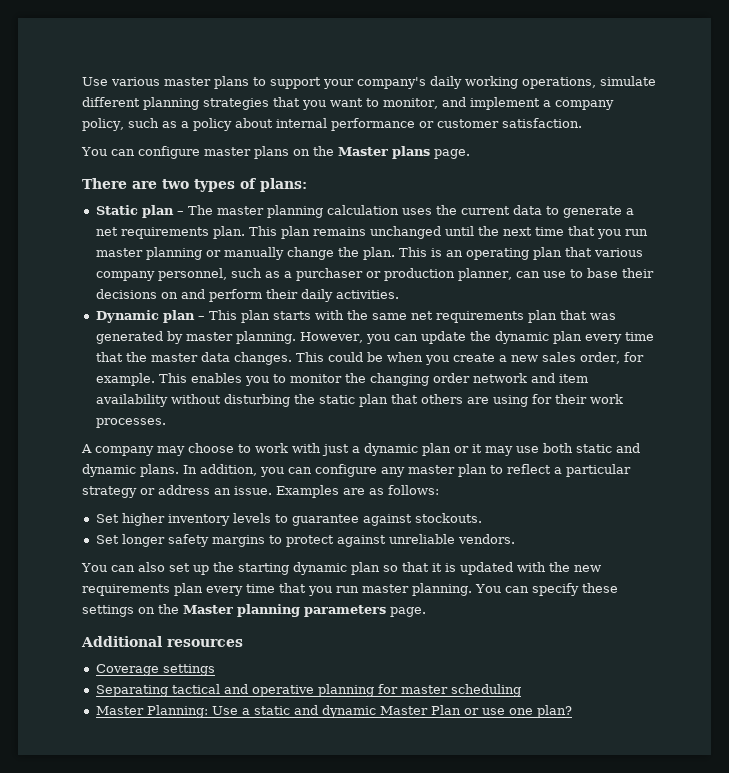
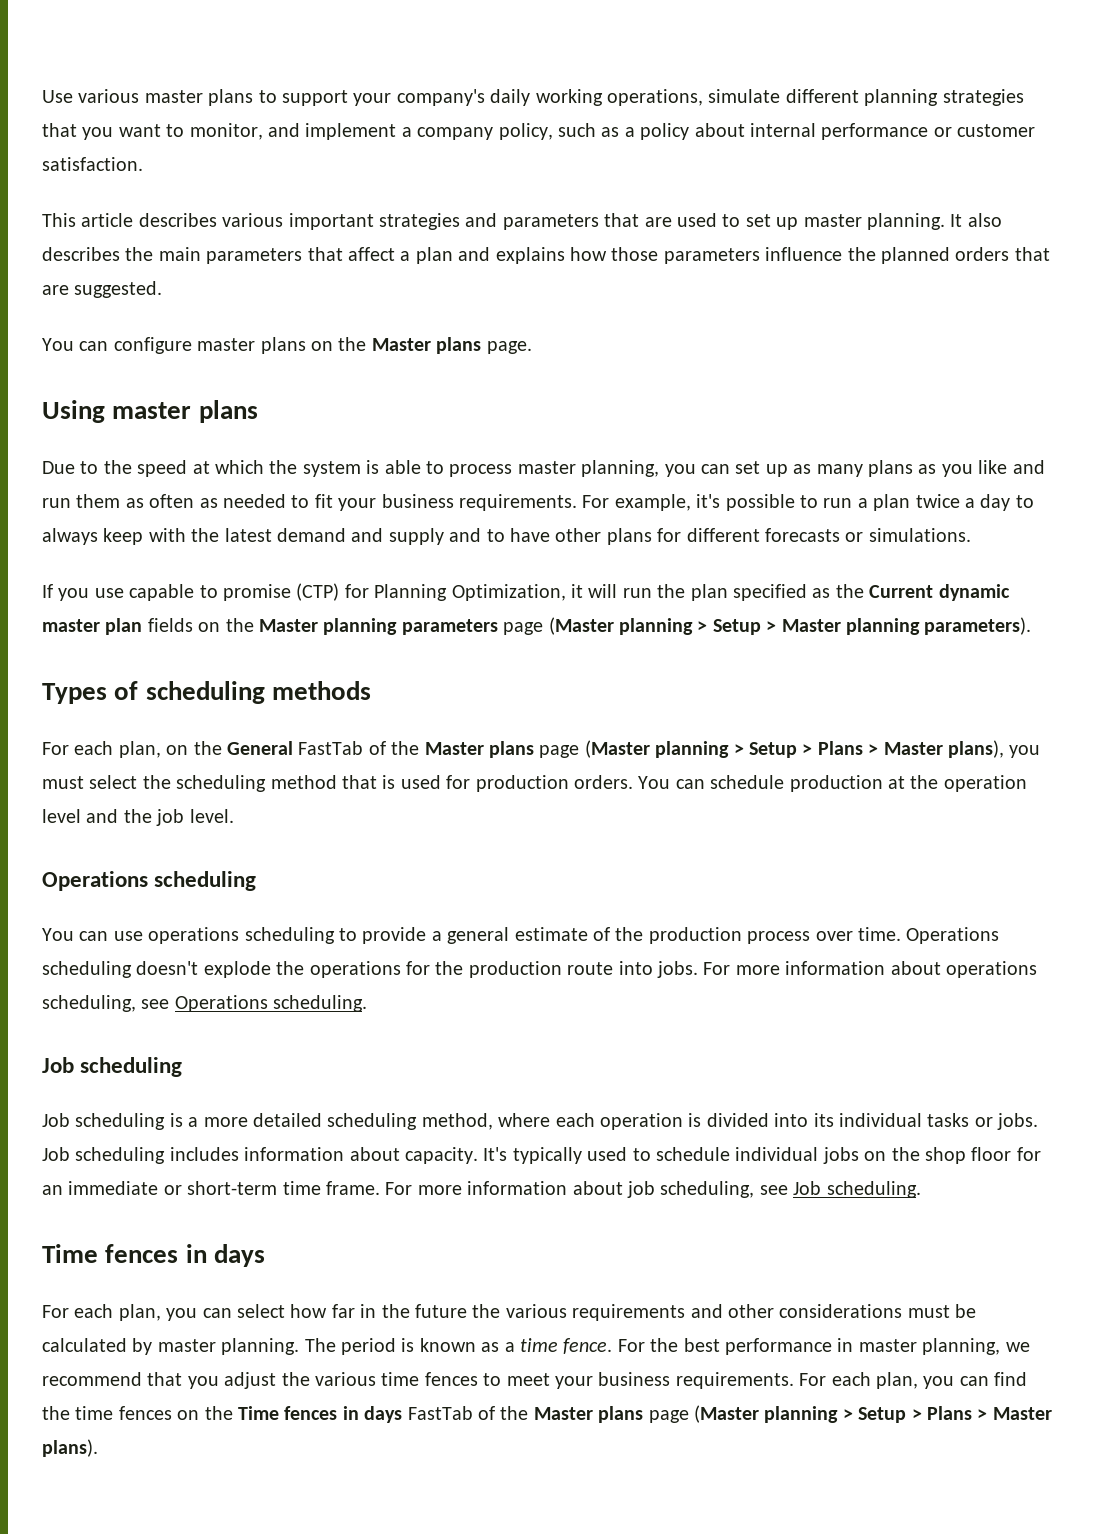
+ This article describes various important strategies and parameters that are used to set up master planning. It also describes the main parameters that affect a plan and explains how those parameters influence the planned orders that are suggested.
- There are two types of plans:
- Static plan – The master planning calculation uses the current data to generate a net requirements plan. This plan remains unchanged until the next time that you run master planning or manually change the plan. This is an operating plan that various company personnel, such as a purchaser or production planner, can use to base their decisions on and perform their daily activities.
- Dynamic plan – This plan starts with the same net requirements plan that was generated by master planning. However, you can update the dynamic plan every time that the master data changes. This could be when you create a new sales order, for example. This enables you to monitor the changing order network and item availability without disturbing the static plan that others are using for their work processes.
- A company may choose to work with just a dynamic plan or it may use both static and dynamic plans. In addition, you can configure any master plan to reflect a particular strategy or address an issue. Examples are as follows:
- Set higher inventory levels to guarantee against stockouts.
- Set longer safety margins to protect against unreliable vendors.
- You can also set up the starting dynamic plan so that it is updated with the new requirements plan every time that you run master planning. You can specify these settings on the Master planning parameters page.
- Additional resources
- Coverage settings
- Separating tactical and operative planning for master scheduling
- Master Planning: Use a static and dynamic Master Plan or use one plan?
+ Using master plans
+ Due to the speed at which the system is able to process master planning, you can set up as many plans as you like and run them as often as needed to fit your business requirements. For example, it's possible to run a plan twice a day to always keep with the latest demand and supply and to have other plans for different forecasts or simulations.
+ If you use capable to promise (CTP) for Planning Optimization, it will run the plan specified as the Current dynamic master plan fields on the Master planning parameters page (Master planning > Setup > Master planning parameters).
+ Types of scheduling methods
+ For each plan, on the General FastTab of the Master plans page (Master planning > Setup > Plans > Master plans), you must select the scheduling method that is used for production orders. You can schedule production at the operation level and the job level.
+ Operations scheduling
+ You can use operations scheduling to provide a general estimate of the production process over time. Operations scheduling doesn't explode the operations for the production route into jobs. For more information about operations scheduling, see Operations scheduling.
+ Job scheduling
+ Job scheduling is a more detailed scheduling method, where each operation is divided into its individual tasks or jobs. Job scheduling includes information about capacity. It's typically used to schedule individual jobs on the shop floor for an immediate or short-term time frame. For more information about job scheduling, see Job scheduling.
+ Time fences in days
+ For each plan, you can select how far in the future the various requirements and other considerations must be calculated by master planning. The period is known as a time fence. For the best performance in master planning, we recommend that you adjust the various time fences to meet your business requirements. For each plan, you can find the time fences on the Time fences in days FastTab of the Master plans page (Master planning > Setup > Plans > Master plans).

